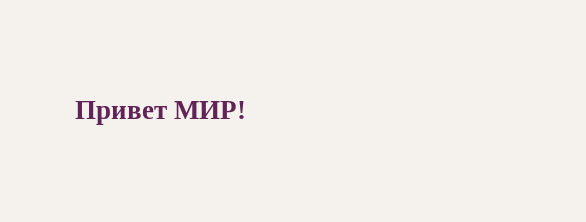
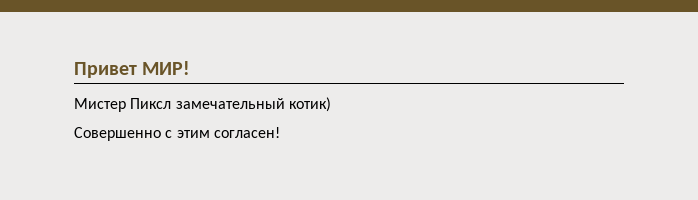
+ Мистер Пиксл замечательный котик)
+ Совершенно с этим согласен!

